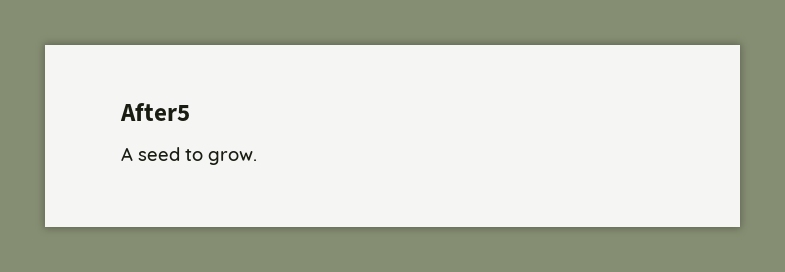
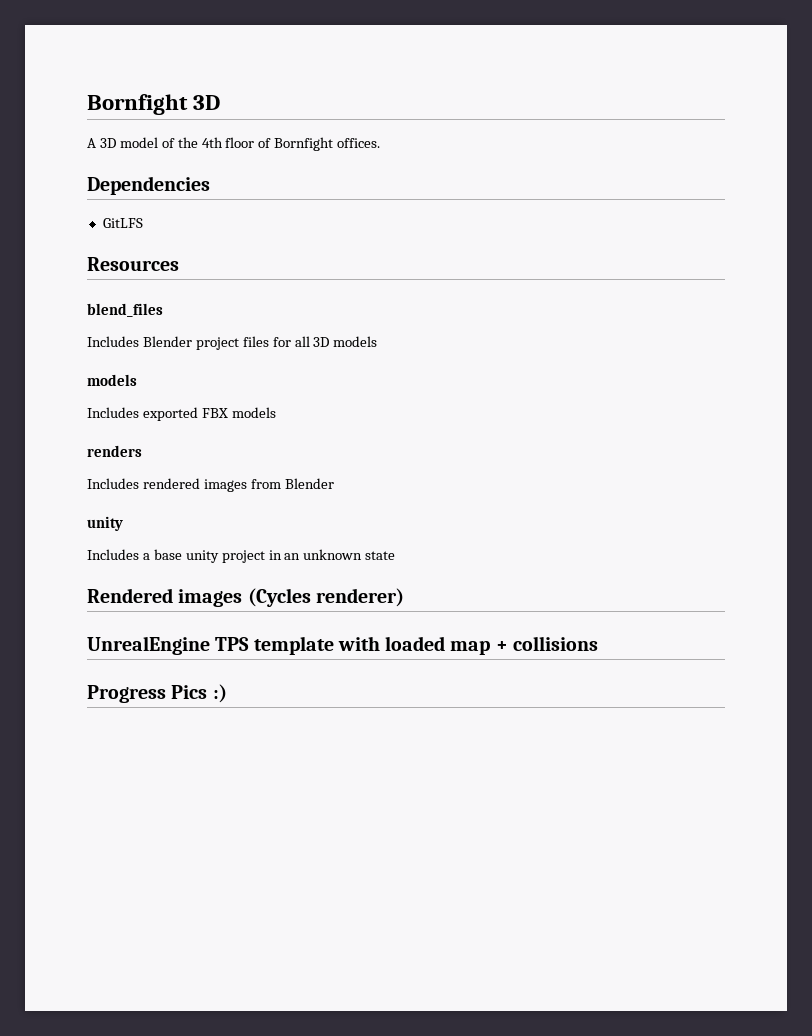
- After5
+ Bornfight 3D
- A seed to grow.
+ A 3D model of the 4th floor of Bornfight offices.
+ Dependencies
+ GitLFS
+ Resources
+ blend_files
+ Includes Blender project files for all 3D models
+ models
+ Includes exported FBX models
+ renders
+ Includes rendered images from Blender
+ unity
+ Includes a base unity project in an unknown state
+ Rendered images (Cycles renderer)
+ UnrealEngine TPS template with loaded map + collisions
+ Progress Pics :)

